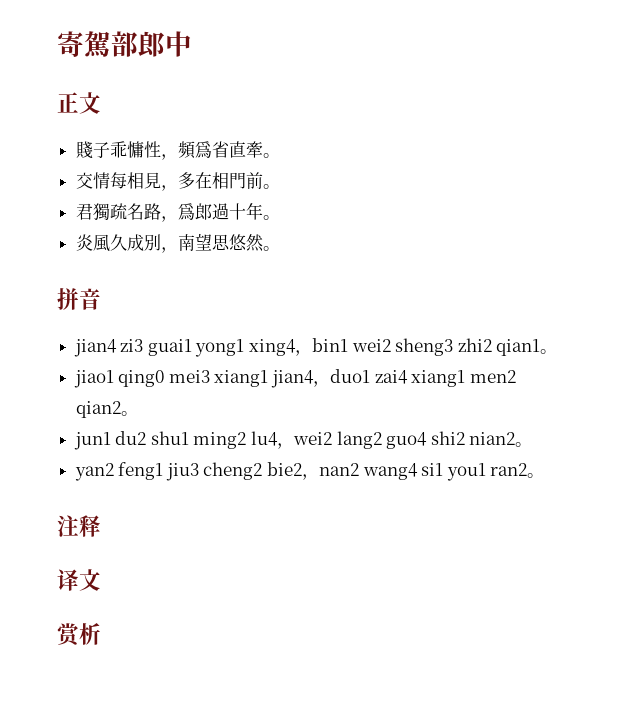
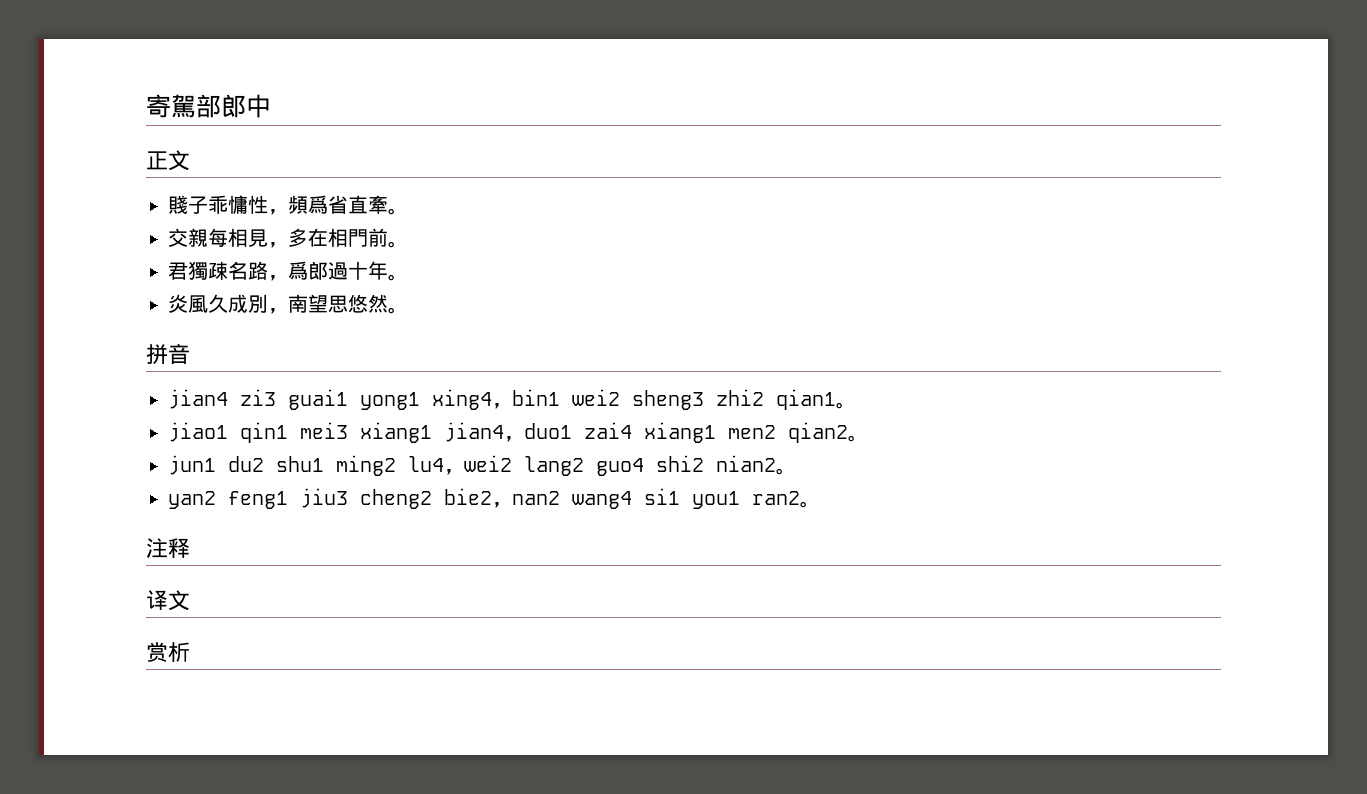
- 交情每相見，多在相門前。
+ 交親每相見，多在相門前。
- 君獨疏名路，爲郎過十年。
+ 君獨疎名路，爲郎過十年。
- jiao1 qing0 mei3 xiang1 jian4，duo1 zai4 xiang1 men2 qian2。
+ jiao1 qin1 mei3 xiang1 jian4，duo1 zai4 xiang1 men2 qian2。

